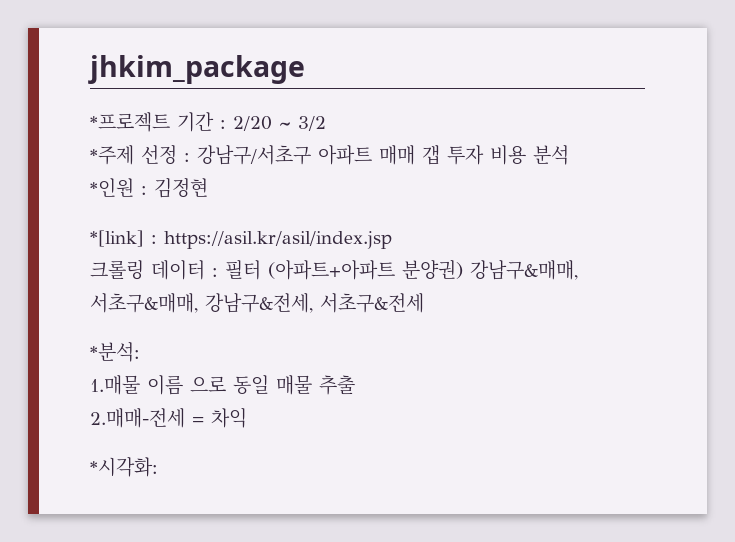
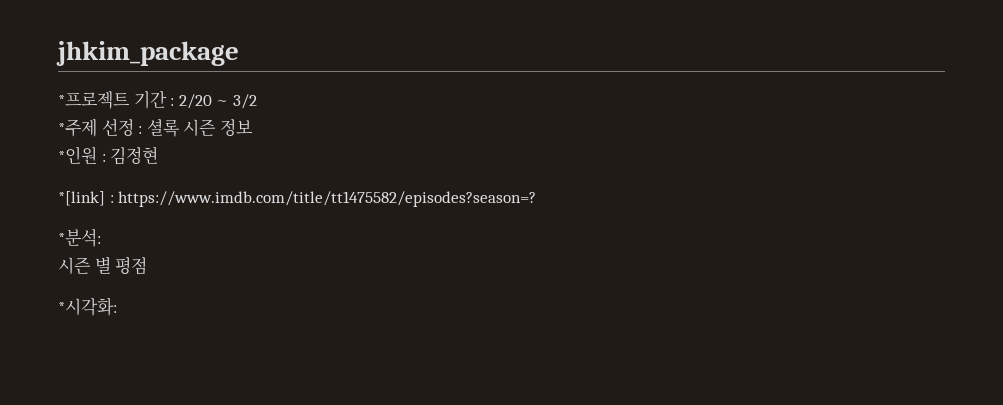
- *주제 선정 : 강남구/서초구 아파트 매매 갭 투자 비용 분석
+ *주제 선정 : 셜록 시즌 정보
- *[link] : https://asil.kr/asil/index.jsp
- 크롤링 데이터 : 필터 (아파트+아파트 분양권) 강남구&매매, 서초구&매매, 강남구&전세, 서초구&전세
+ *[link] : https://www.imdb.com/title/tt1475582/episodes?season=?
  *분석:
- 1.매물 이름 으로 동일 매물 추출
- 2.매매-전세 = 차익
+ 시즌 별 평점

